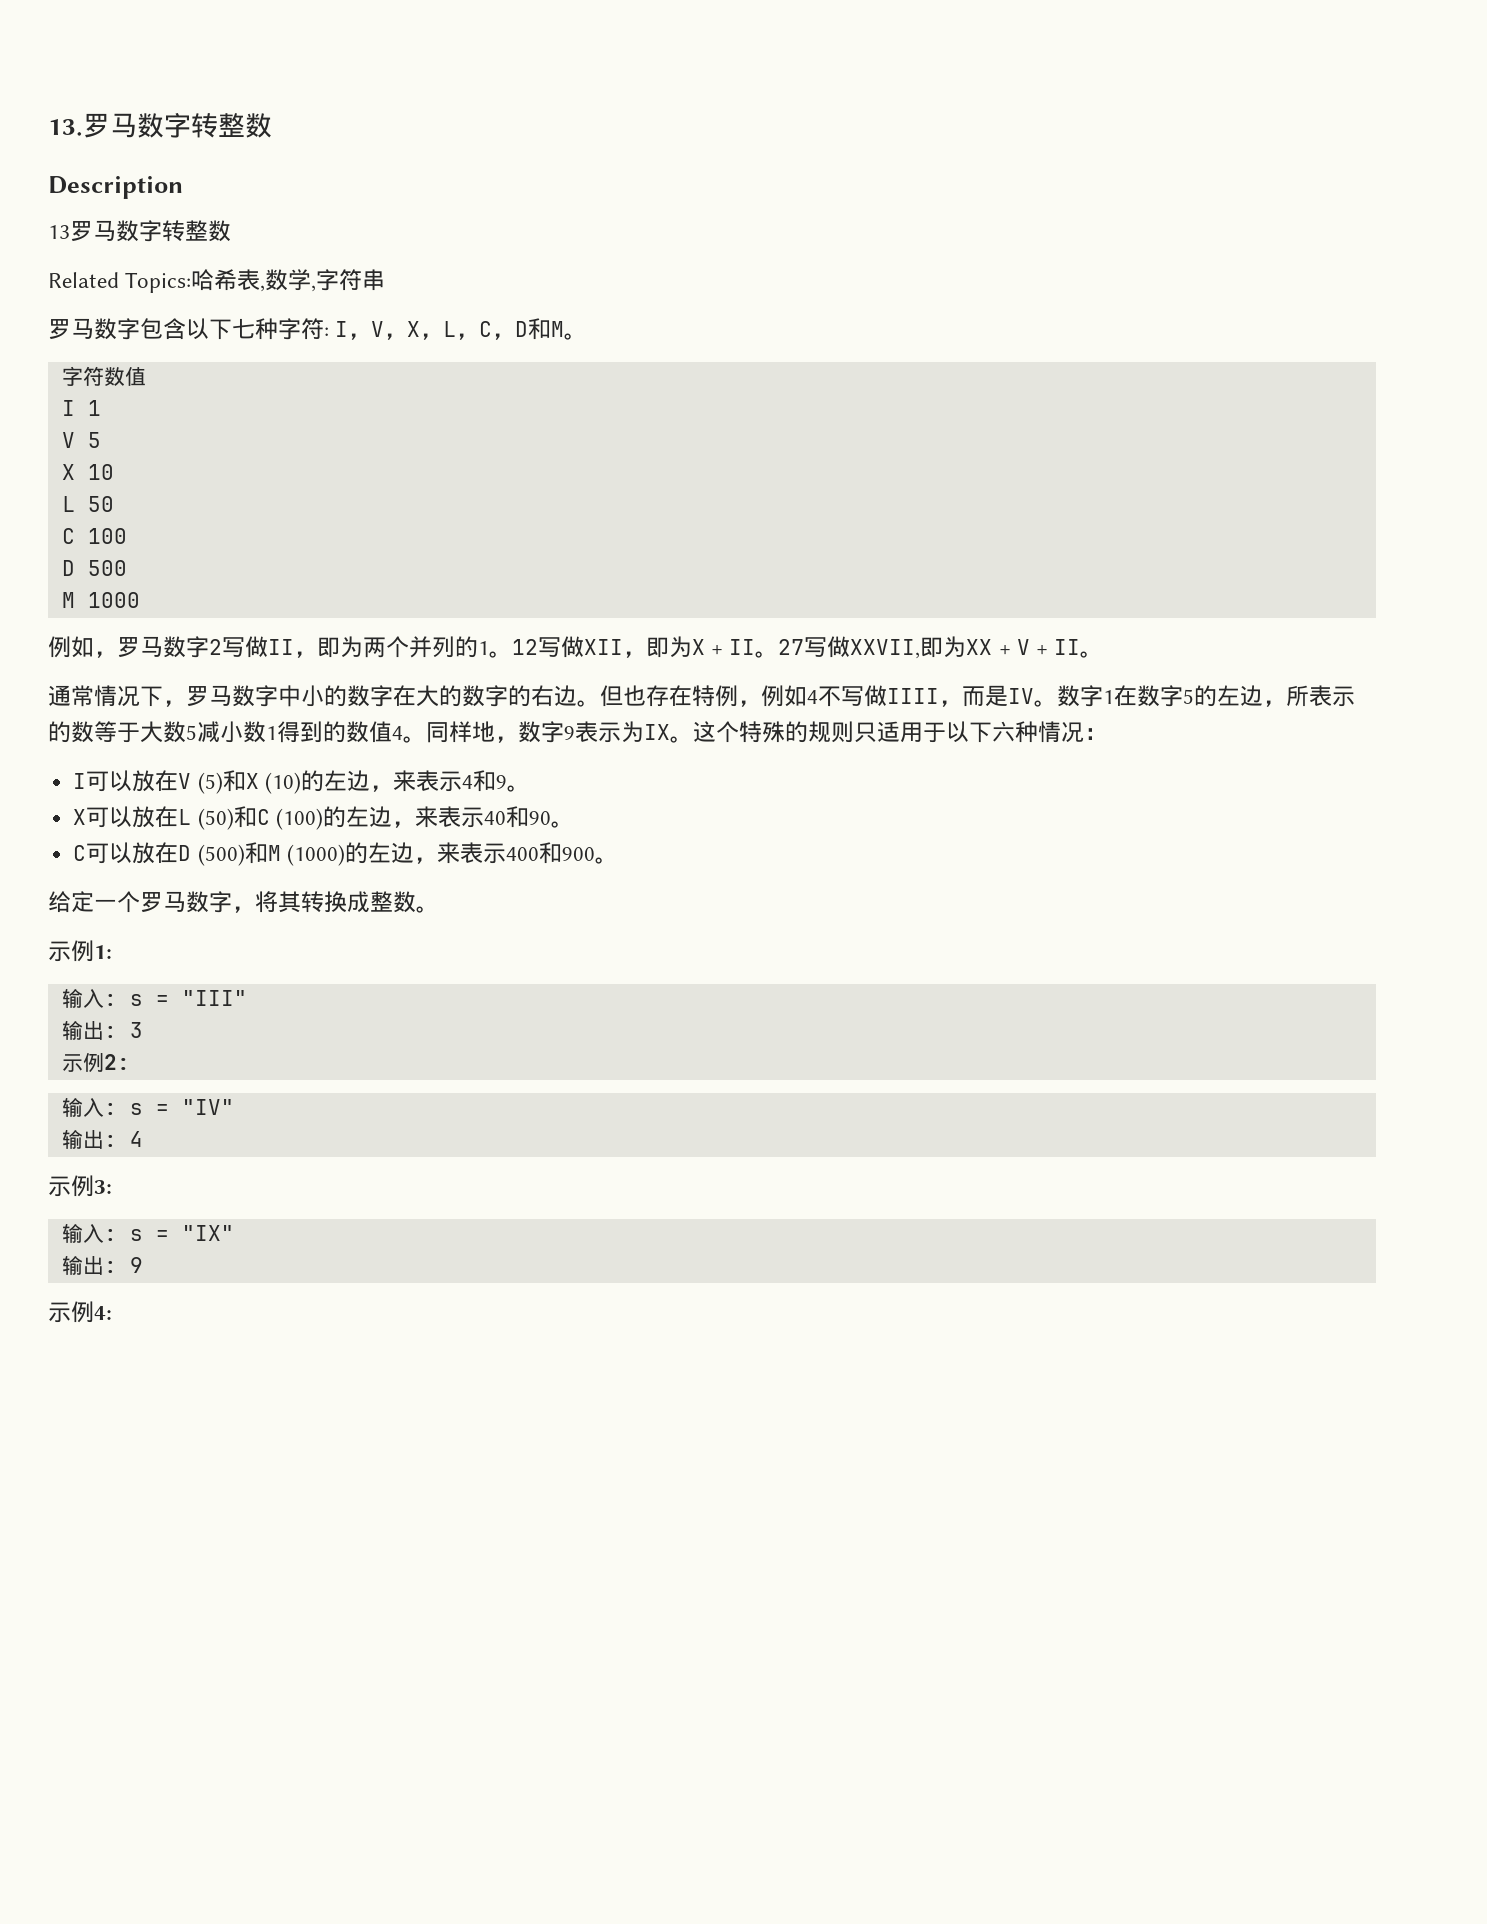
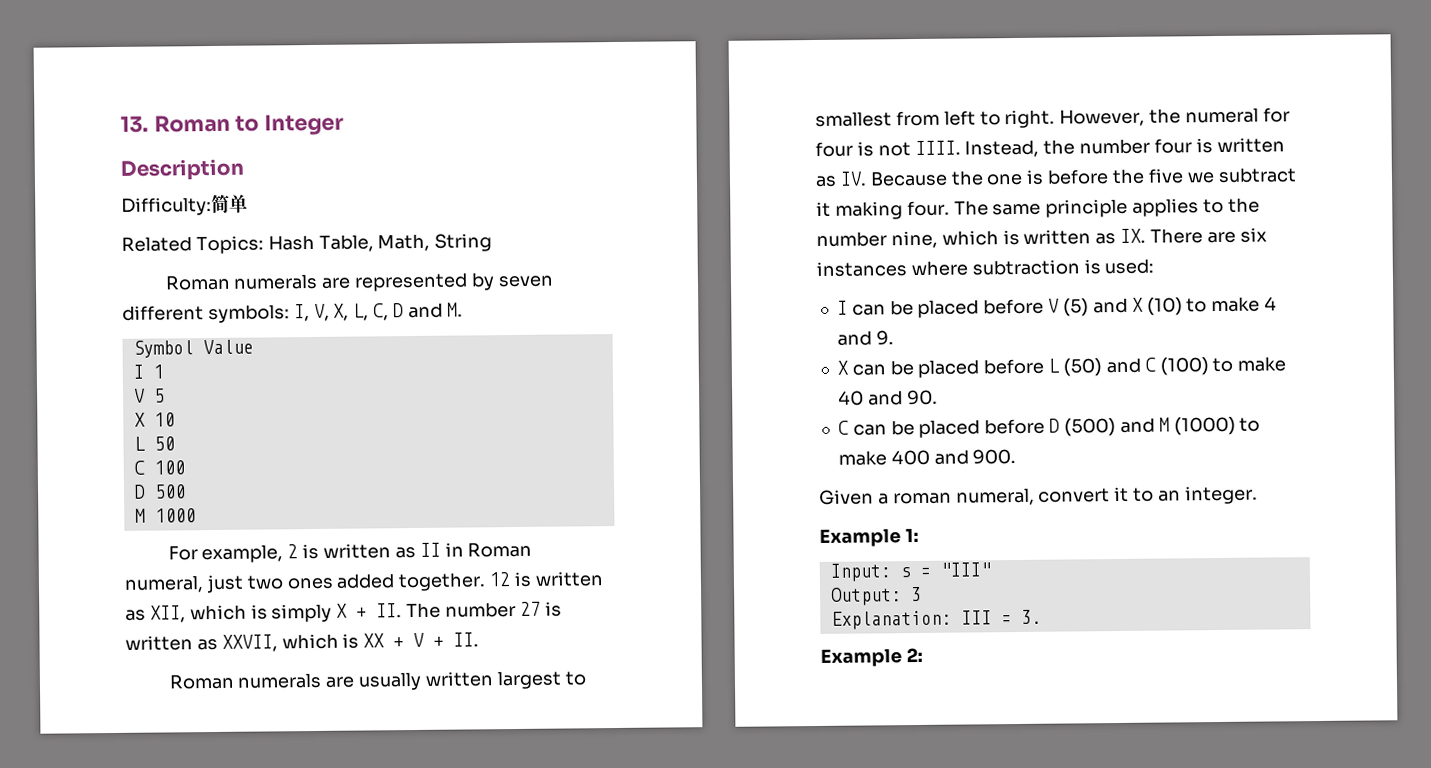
- 13.罗马数字转整数
+ 13. Roman to Integer
  Description
- 13罗马数字转整数
- Related Topics:哈希表,数学,字符串
- 罗马数字包含以下七种字符: I，V，X，L，C，D和M。
- 字符数值
+ Difficulty:简单
+ Related Topics: Hash Table, Math, String
+ Roman numerals are represented by seven different symbols: I, V, X, L, C, D and M.
+ Symbol Value
- 例如，罗马数字2写做II，即为两个并列的1。12写做XII，即为X + II。27写做XXVII,即为XX + V + II。
- 通常情况下，罗马数字中小的数字在大的数字的右边。但也存在特例，例如4不写做IIII，而是IV。数字1在数字5的左边，所表示的数等于大数5减小数1得到的数值4。同样地，数字9表示为IX。这个特殊的规则只适用于以下六种情况：
- I可以放在V (5)和X (10)的左边，来表示4和9。
- X可以放在L (50)和C (100)的左边，来表示40和90。
- C可以放在D (500)和M (1000)的左边，来表示400和900。
- 给定一个罗马数字，将其转换成整数。
- 示例1:
+ For example, 2 is written as II in Roman numeral, just two ones added together. 12 is written as XII, which is simply X + II. The number 27 is written as XXVII, which is XX + V + II.
+ Roman numerals are usually written largest to smallest from left to right. However, the numeral for four is not IIII. Instead, the number four is written as IV. Because the one is before the five we subtract it making four. The same principle applies to the number nine, which is written as IX. There are six instances where subtraction is used:
+ I can be placed before V (5) and X (10) to make 4 and 9.
+ X can be placed before L (50) and C (100) to make 40 and 90.
+ C can be placed before D (500) and M (1000) to make 400 and 900.
+ Given a roman numeral, convert it to an integer.
+ Example 1:
- 输入: s = "III"
+ Input: s = "III"
- 输出: 3
+ Output: 3
- 示例2:
- 输入: s = "IV"
- 输出: 4
- 示例3:
- 输入: s = "IX"
- 输出: 9
- 示例4:
+ Explanation: III = 3.
+ Example 2:

